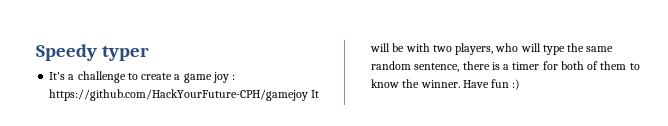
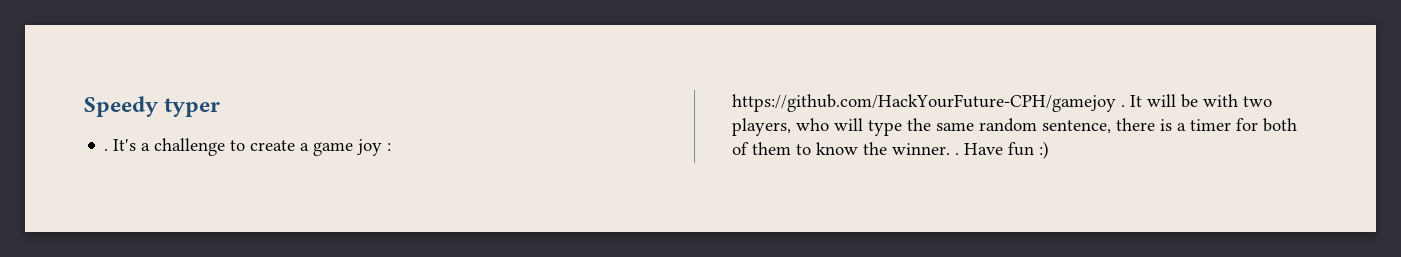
  Speedy typer
- It's a challenge to create a game joy : https://github.com/HackYourFuture-CPH/gamejoy It will be with two players, who will type the same random sentence, there is a timer for both of them to know the winner.
+ . It's a challenge to create a game joy : https://github.com/HackYourFuture-CPH/gamejoy . It will be with two players, who will type the same random sentence, there is a timer for both of them to know the winner. .

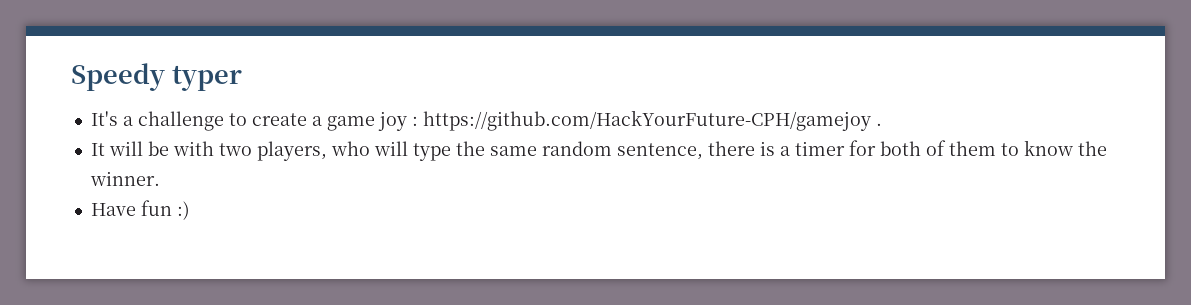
  Speedy typer
- . It's a challenge to create a game joy : https://github.com/HackYourFuture-CPH/gamejoy . It will be with two players, who will type the same random sentence, there is a timer for both of them to know the winner. . Have fun :)
+ It's a challenge to create a game joy : https://github.com/HackYourFuture-CPH/gamejoy .
+ It will be with two players, who will type the same random sentence, there is a timer for both of them to know the winner.
+ Have fun :)

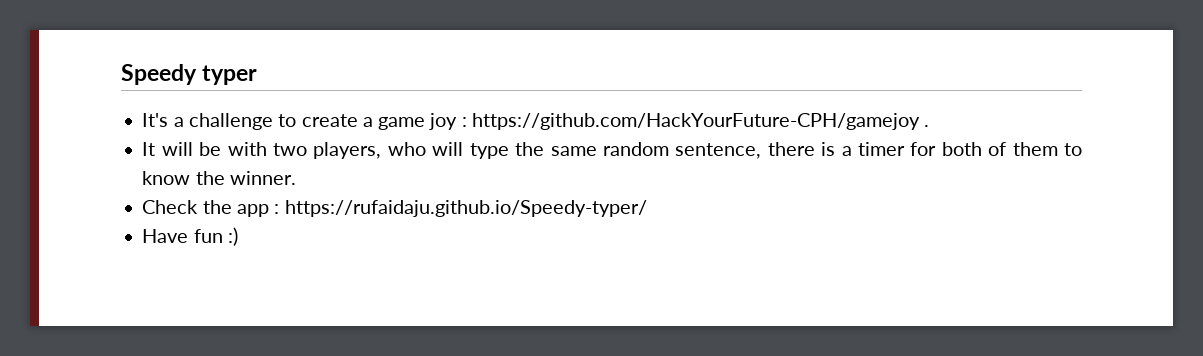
+ Check the app : https://rufaidaju.github.io/Speedy-typer/

